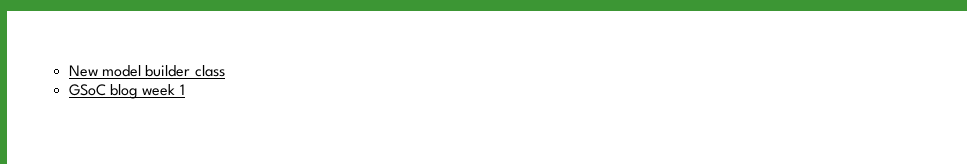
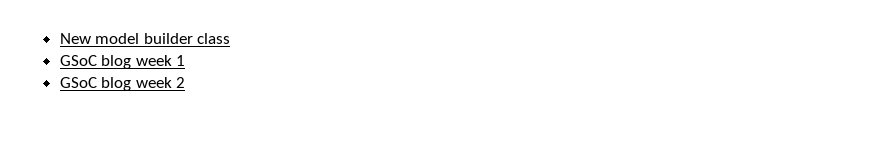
+ GSoC blog week 2

